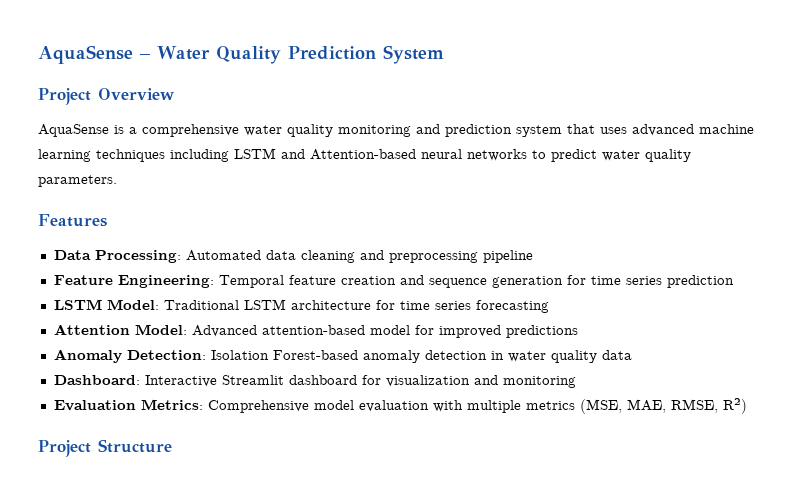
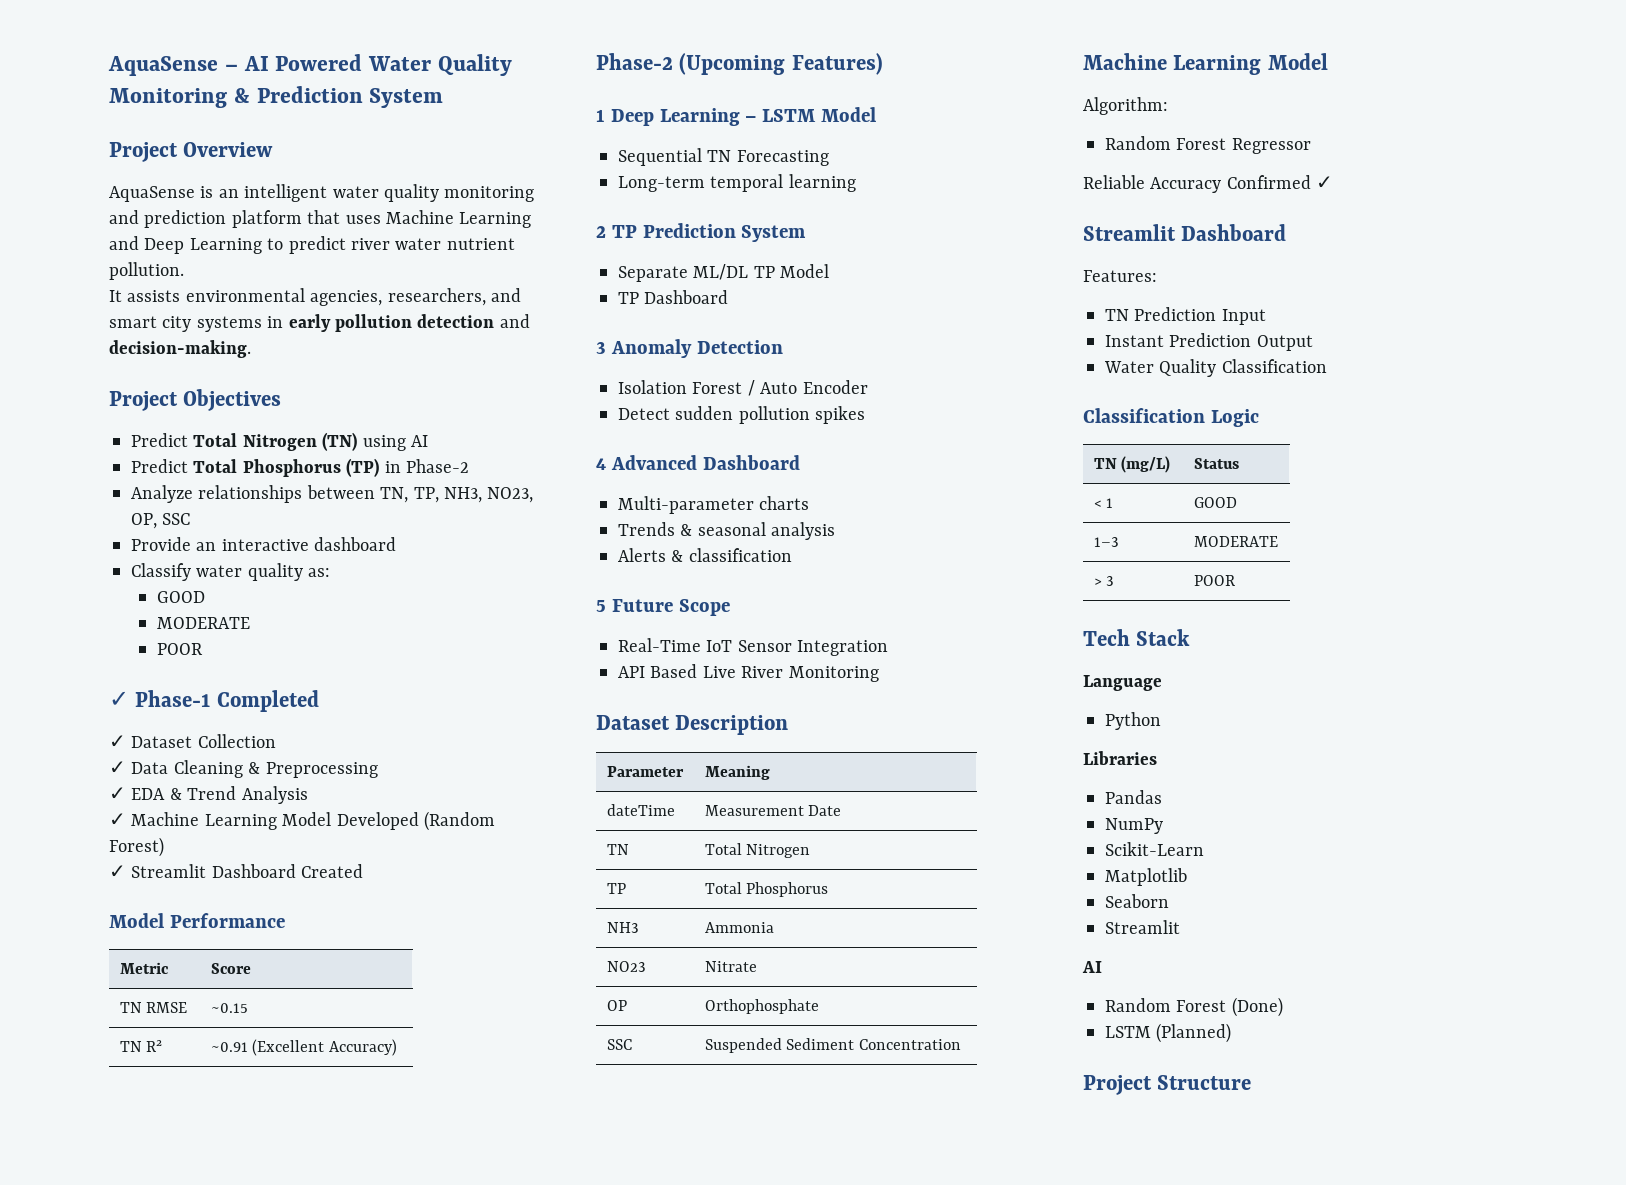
- AquaSense – Water Quality Prediction System
+ AquaSense – AI Powered Water Quality Monitoring & Prediction System
- AquaSense is a comprehensive water quality monitoring and prediction system that uses advanced machine learning techniques including LSTM and Attention-based neural networks to predict water quality parameters.
- Features
- Data Processing: Automated data cleaning and preprocessing pipeline
- Feature Engineering: Temporal feature creation and sequence generation for time series prediction
- LSTM Model: Traditional LSTM architecture for time series forecasting
- Attention Model: Advanced attention-based model for improved predictions
- Anomaly Detection: Isolation Forest-based anomaly detection in water quality data
- Dashboard: Interactive Streamlit dashboard for visualization and monitoring
- Evaluation Metrics: Comprehensive model evaluation with multiple metrics (MSE, MAE, RMSE, R²)
+ AquaSense is an intelligent water quality monitoring and prediction platform that uses Machine Learning and Deep Learning to predict river water nutrient pollution.
+ It assists environmental agencies, researchers, and smart city systems in early pollution detection and decision-making.
+ Project Objectives
+ Predict Total Nitrogen (TN) using AI
+ Predict Total Phosphorus (TP) in Phase-2
+ Analyze relationships between TN, TP, NH3, NO23, OP, SSC
+ Provide an interactive dashboard
+ Classify water quality as:
+ GOOD
+ MODERATE
+ POOR
+ ✓ Phase-1 Completed
+ ✓ Dataset Collection
+ ✓ Data Cleaning & Preprocessing
+ ✓ EDA & Trend Analysis
+ ✓ Machine Learning Model Developed (Random Forest)
+ ✓ Streamlit Dashboard Created
+ Model Performance
+ Metric | Score
+ TN RMSE | ~0.15
+ TN R² | ~0.91 (Excellent Accuracy)
+ Phase-2 (Upcoming Features)
+ 1 Deep Learning – LSTM Model
+ Sequential TN Forecasting
+ Long-term temporal learning
+ 2 TP Prediction System
+ Separate ML/DL TP Model
+ TP Dashboard
+ 3 Anomaly Detection
+ Isolation Forest / Auto Encoder
+ Detect sudden pollution spikes
+ 4 Advanced Dashboard
+ Multi-parameter charts
+ Trends & seasonal analysis
+ Alerts & classification
+ 5 Future Scope
+ Real-Time IoT Sensor Integration
+ API Based Live River Monitoring
+ Dataset Description
+ Parameter | Meaning
+ dateTime | Measurement Date
+ TN | Total Nitrogen
+ TP | Total Phosphorus
+ NH3 | Ammonia
+ NO23 | Nitrate
+ OP | Orthophosphate
+ SSC | Suspended Sediment Concentration
+ Machine Learning Model
+ Algorithm:
+ Random Forest Regressor
+ Reliable Accuracy Confirmed ✓
+ Streamlit Dashboard
+ Features:
+ TN Prediction Input
+ Instant Prediction Output
+ Water Quality Classification
+ Classification Logic
+ TN (mg/L) | Status
+ < 1 | GOOD
+ 1–3 | MODERATE
+ > 3 | POOR
+ Tech Stack
+ Language
+ Python
+ Libraries
+ Pandas
+ NumPy
+ Scikit-Learn
+ Matplotlib
+ Seaborn
+ Streamlit
+ AI
+ Random Forest (Done)
+ LSTM (Planned)

